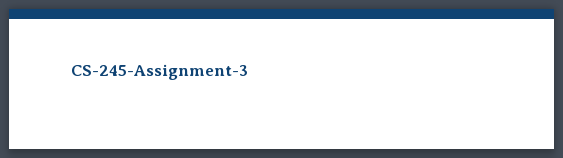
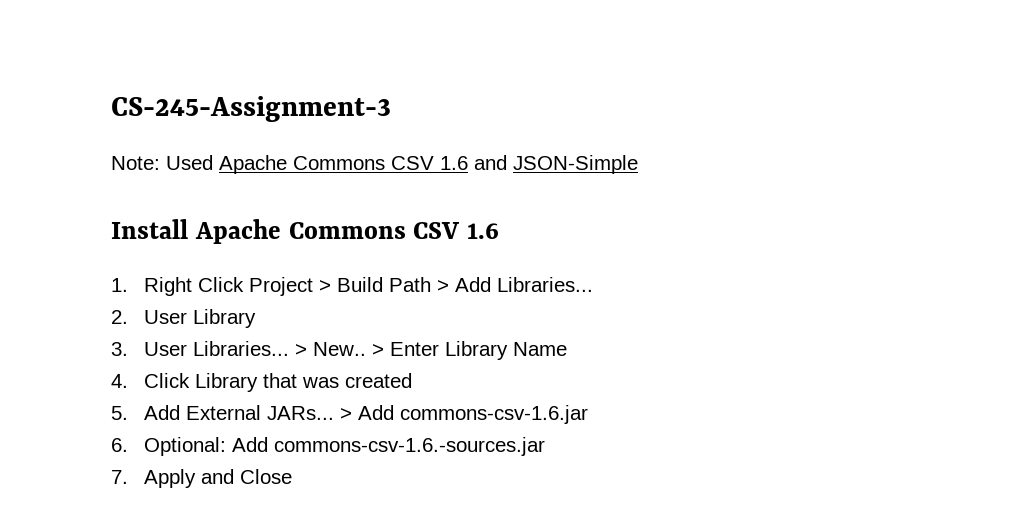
+ Note: Used Apache Commons CSV 1.6 and JSON-Simple
+ Install Apache Commons CSV 1.6
+ 1. Right Click Project > Build Path > Add Libraries...
+ 2. User Library
+ 3. User Libraries... > New.. > Enter Library Name
+ 4. Click Library that was created
+ 5. Add External JARs... > Add commons-csv-1.6.jar
+ 6. Optional: Add commons-csv-1.6.-sources.jar
+ 7. Apply and Close

